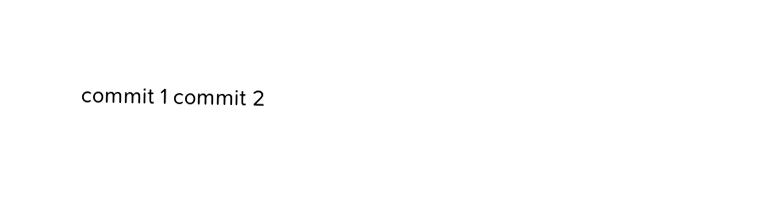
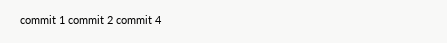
- commit 1 commit 2
+ commit 1 commit 2 commit 4

